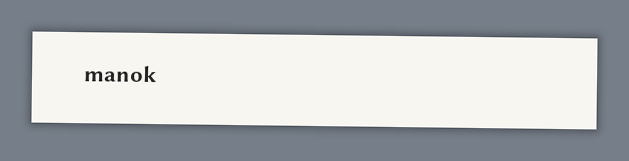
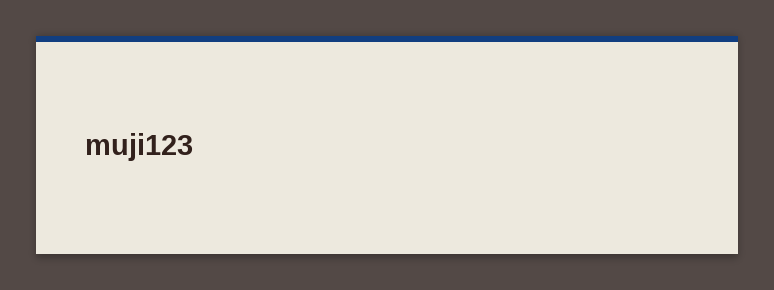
- manok
+ muji123

